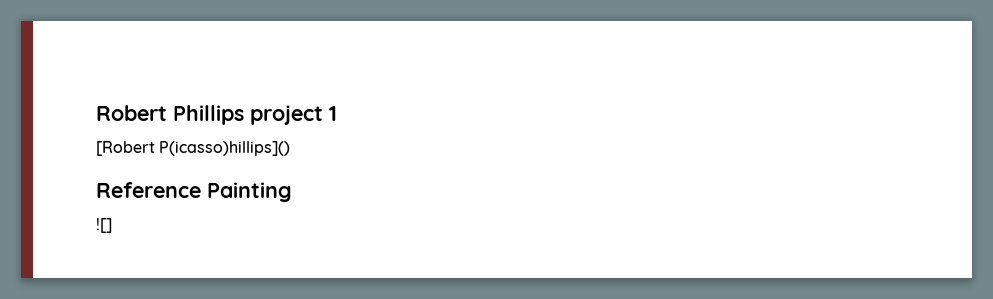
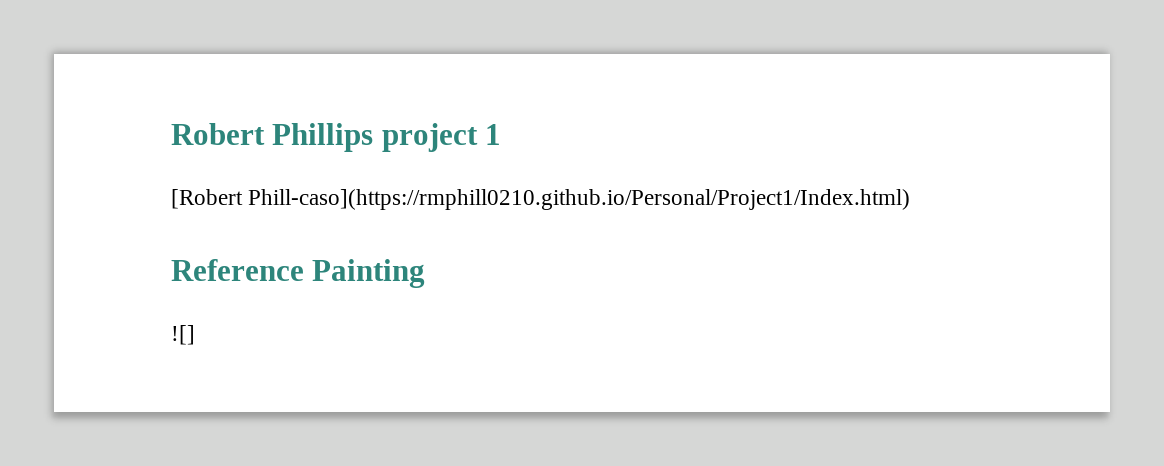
- [Robert P(icasso)hillips]()
+ [Robert Phill-caso](https://rmphill0210.github.io/Personal/Project1/Index.html)

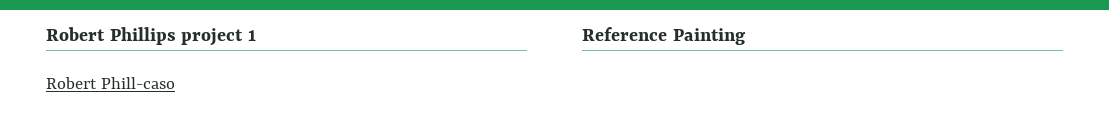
- [Robert Phill-caso](https://rmphill0210.github.io/Personal/Project1/Index.html)
+ Robert Phill-caso
- ![]

